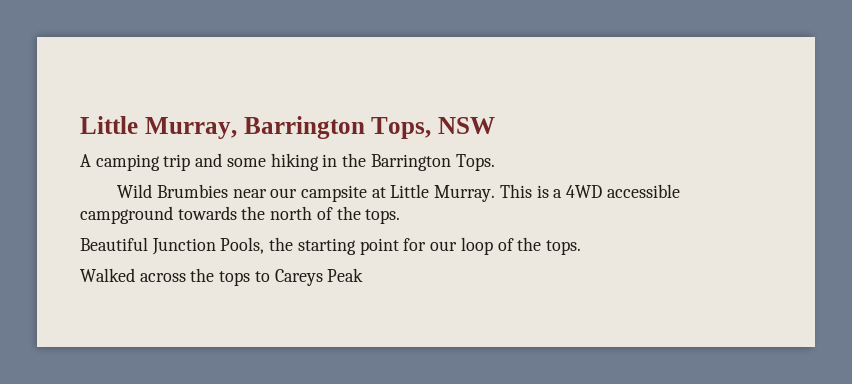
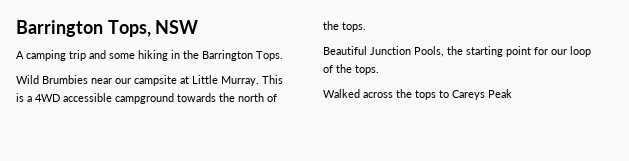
- Little Murray, Barrington Tops, NSW
+ Barrington Tops, NSW

